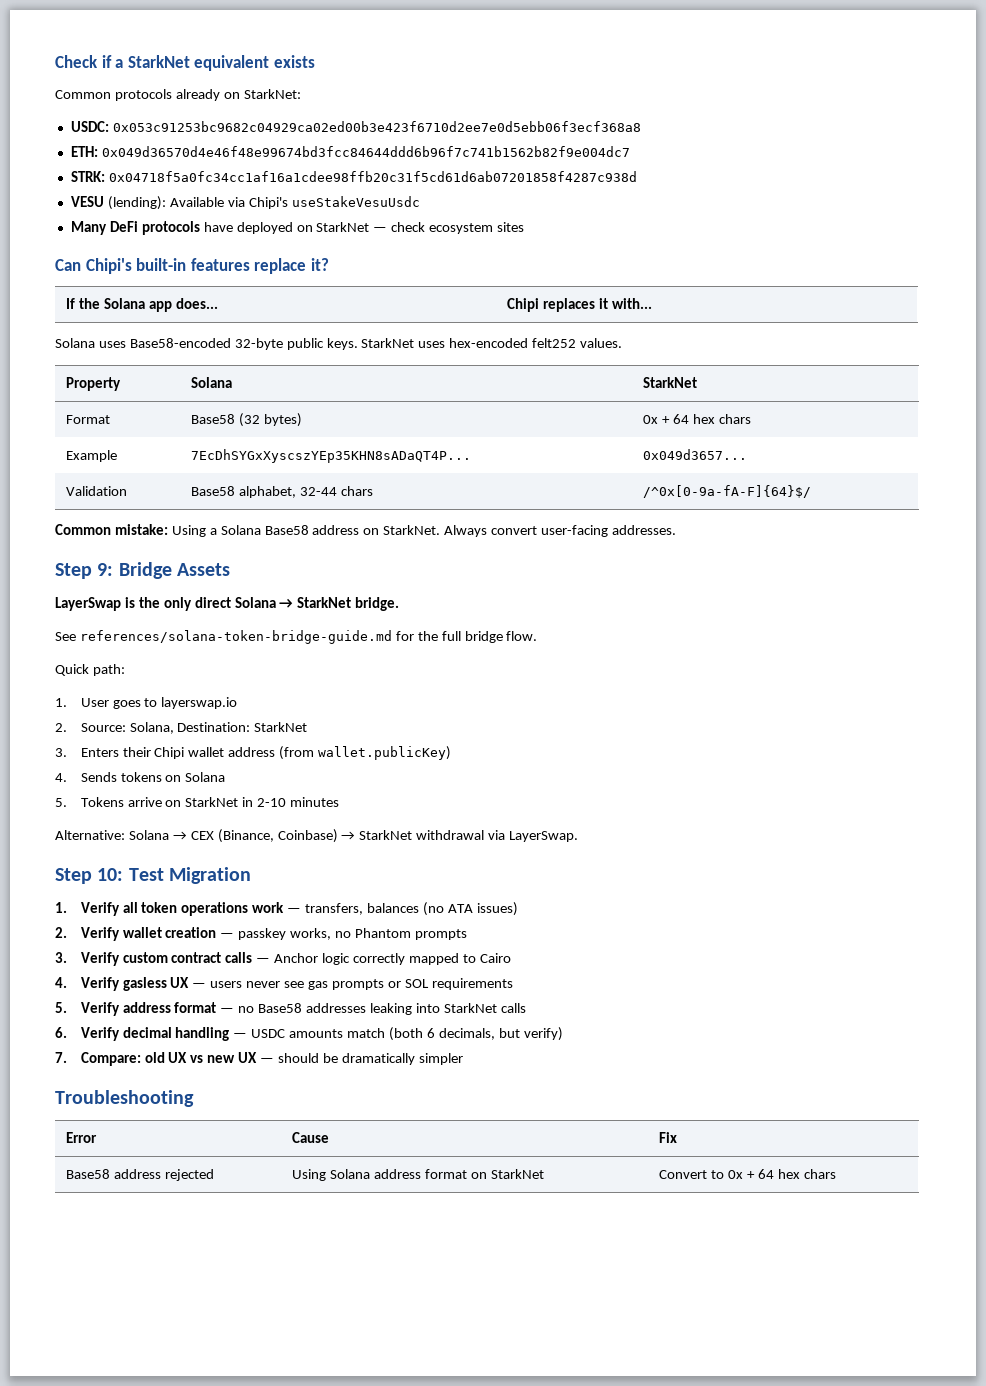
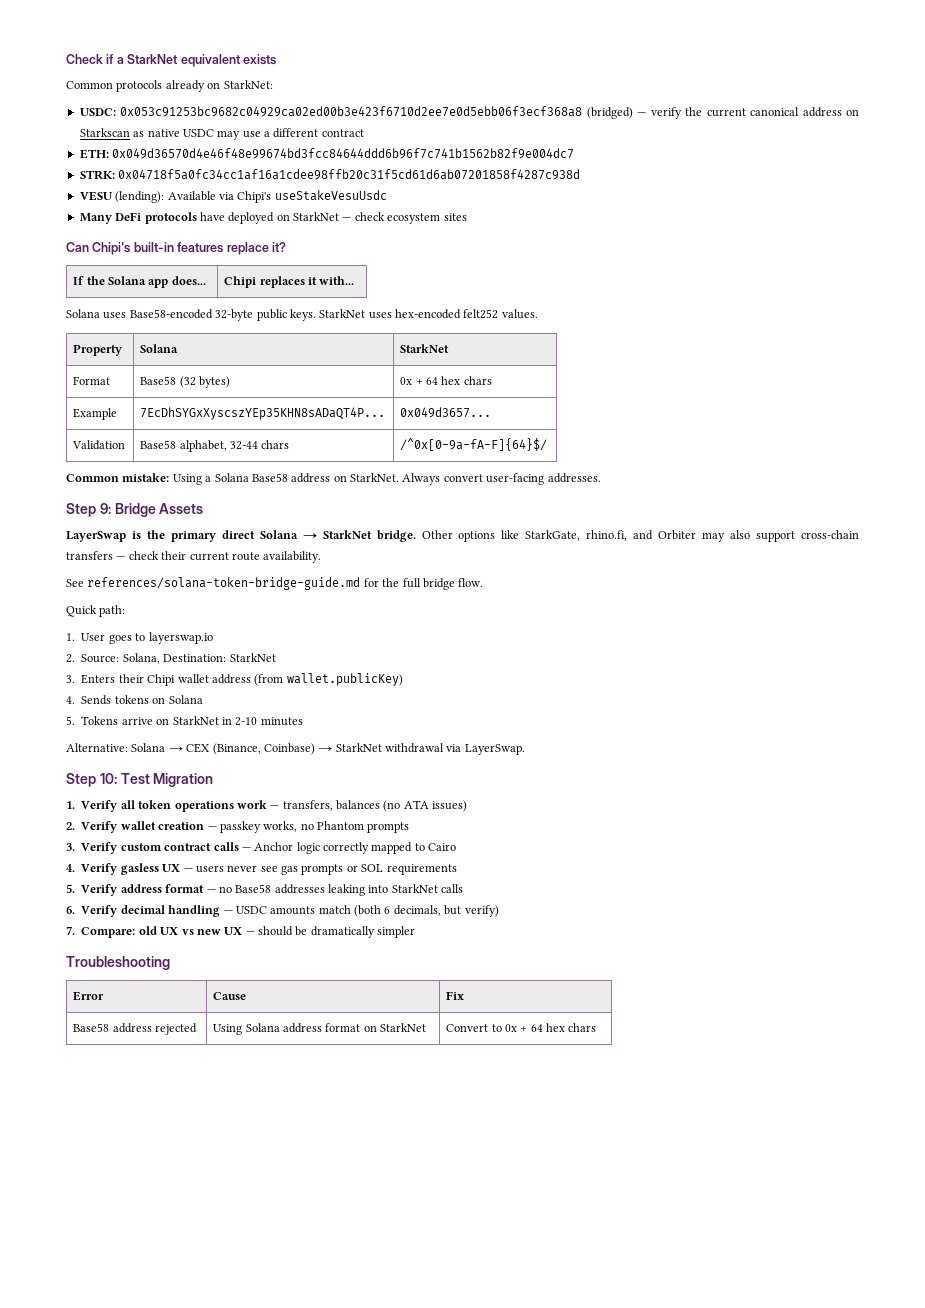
- USDC: 0x053c91253bc9682c04929ca02ed00b3e423f6710d2ee7e0d5ebb06f3ecf368a8
+ USDC: 0x053c91253bc9682c04929ca02ed00b3e423f6710d2ee7e0d5ebb06f3ecf368a8 (bridged) — verify the current canonical address on Starkscan as native USDC may use a different contract
- LayerSwap is the only direct Solana → StarkNet bridge.
+ LayerSwap is the primary direct Solana → StarkNet bridge. Other options like StarkGate, rhino.fi, and Orbiter may also support cross-chain transfers — check their current route availability.

